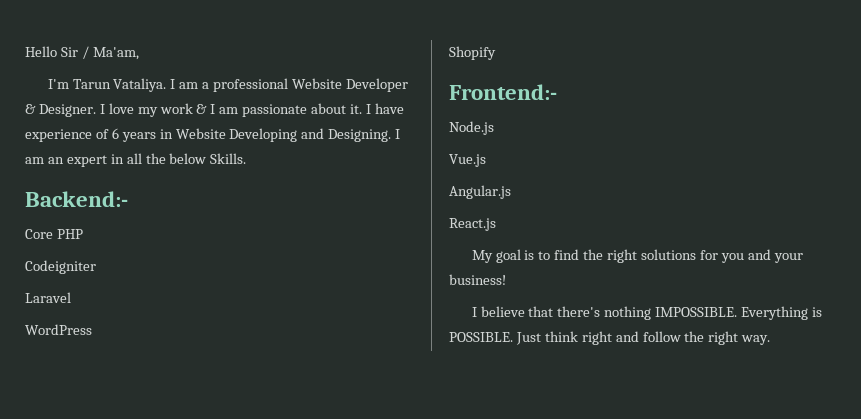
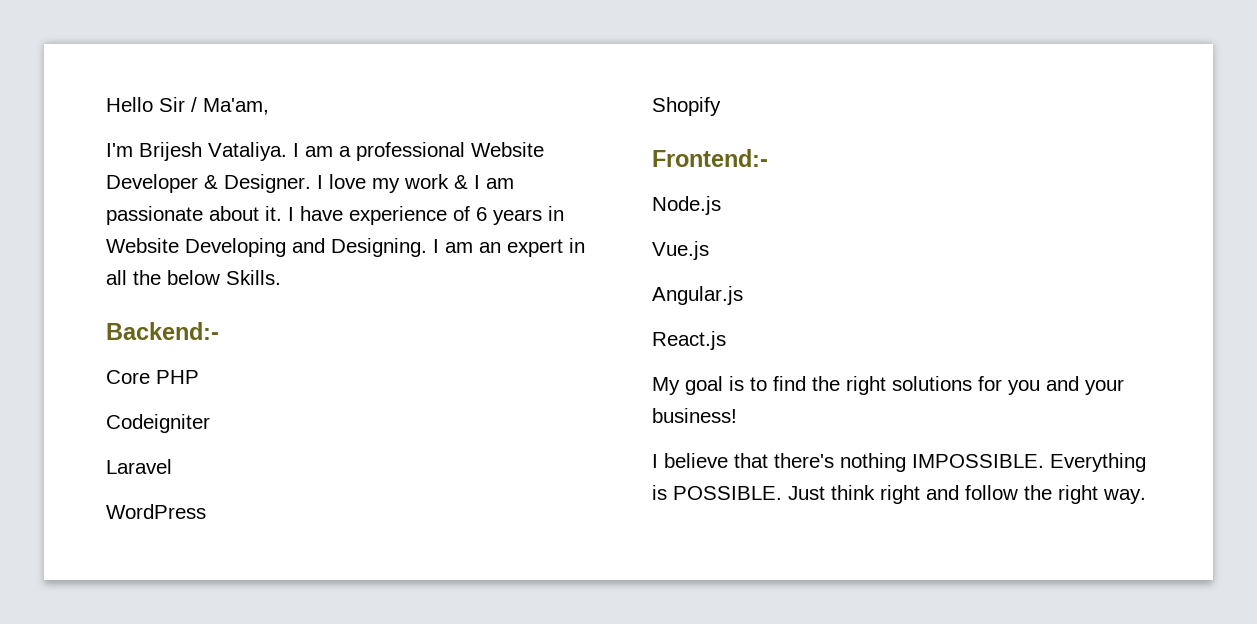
- I'm Tarun Vataliya.
+ I'm Brijesh Vataliya.

